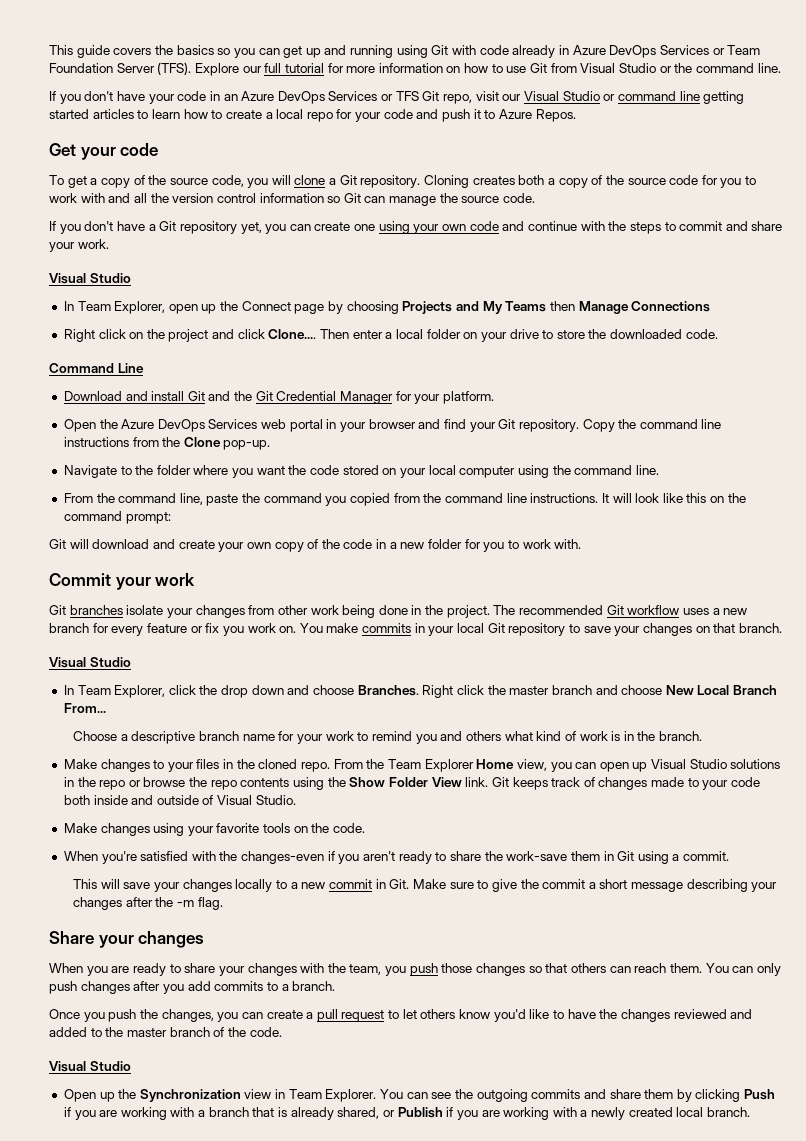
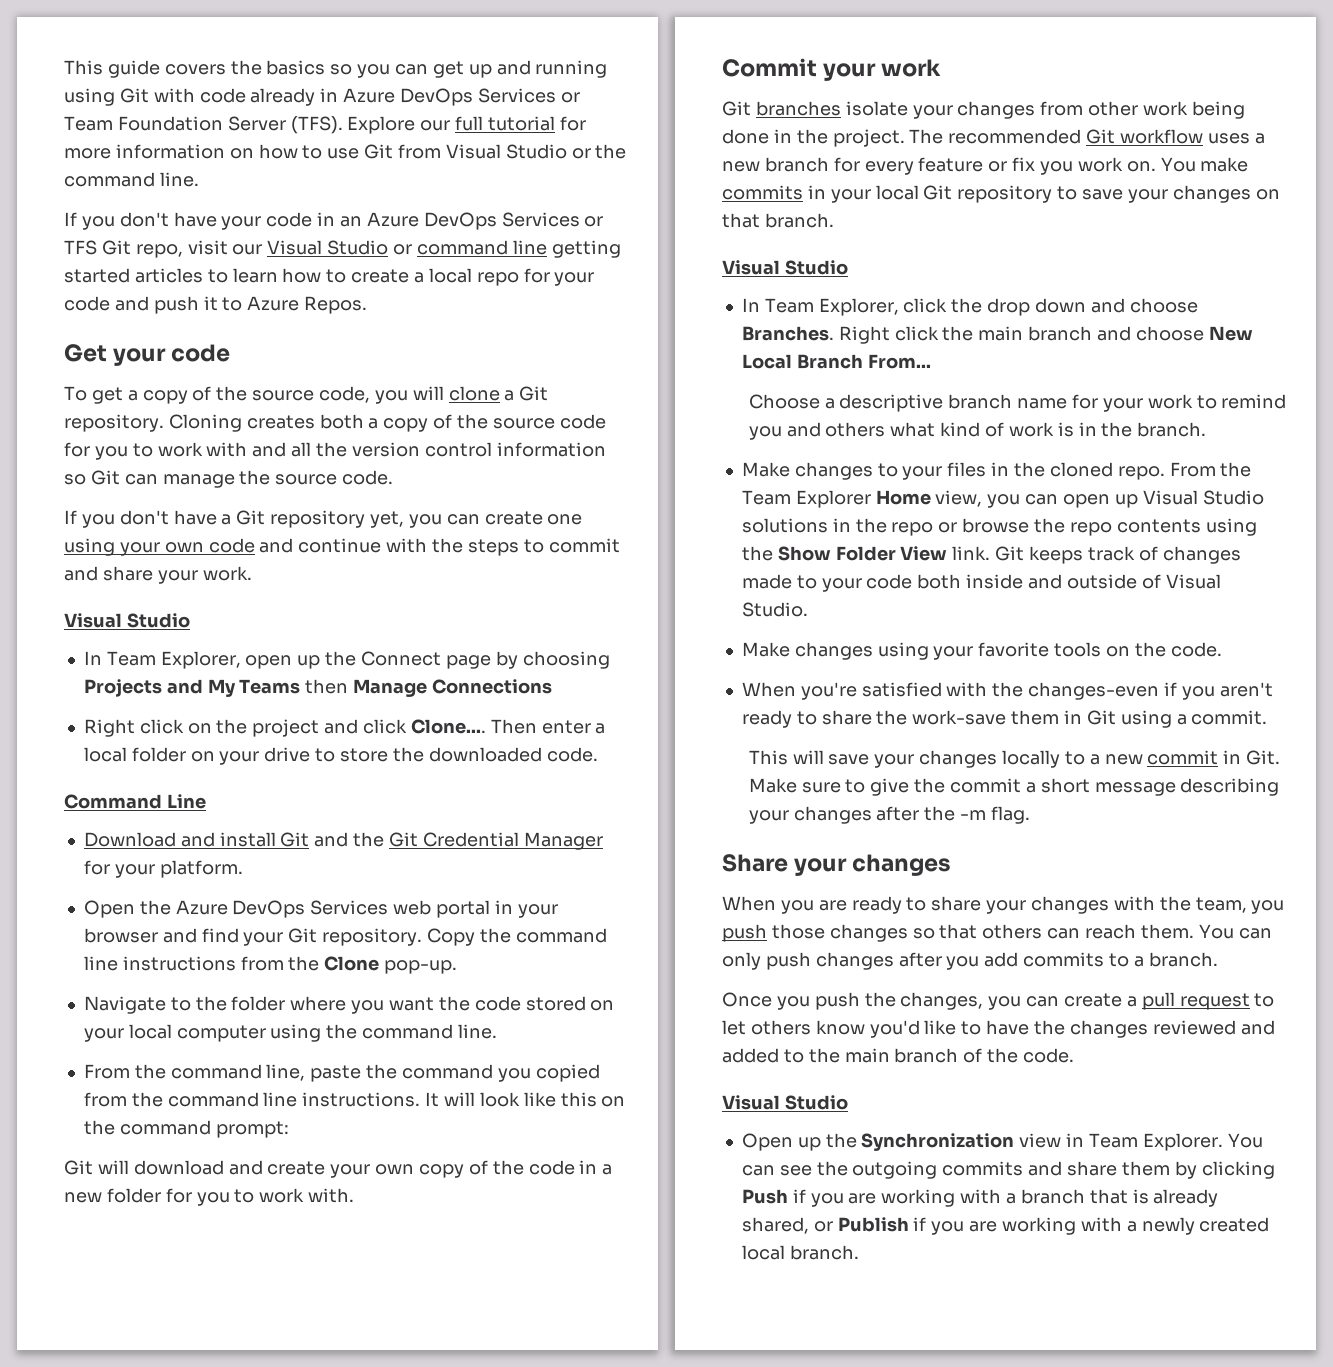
- Right click the master branch and choose New Local Branch From...
+ Right click the main branch and choose New Local Branch From...
- Once you push the changes, you can create a pull request to let others know you'd like to have the changes reviewed and added to the master branch of the code.
+ Once you push the changes, you can create a pull request to let others know you'd like to have the changes reviewed and added to the main branch of the code.

